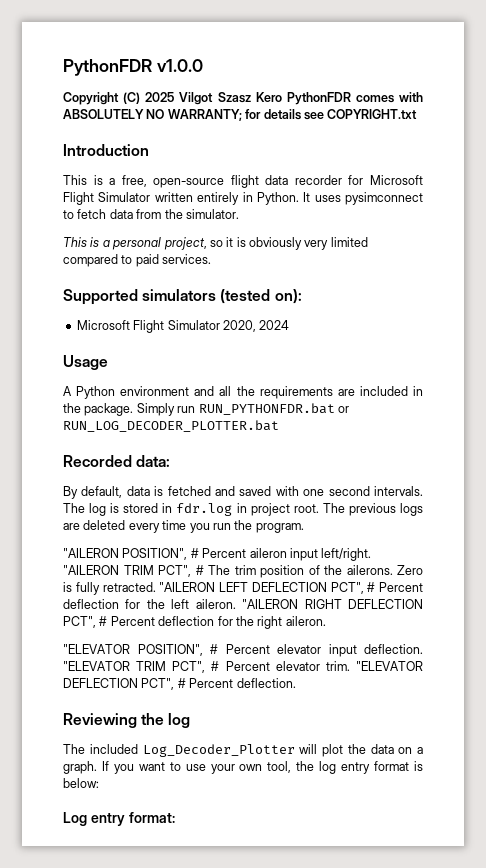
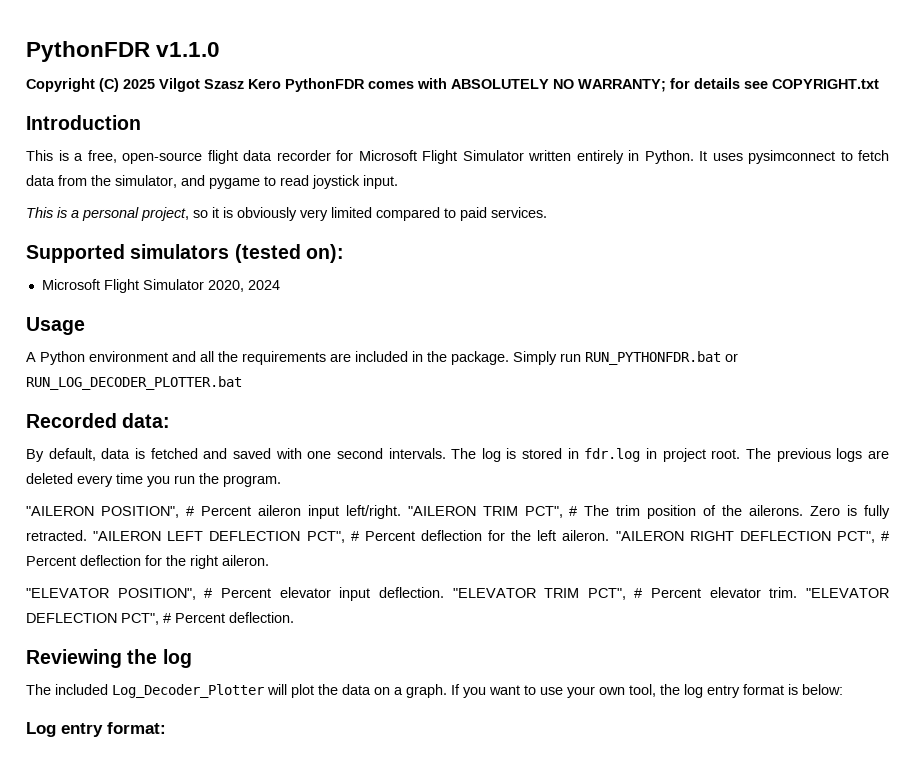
- PythonFDR v1.0.0
+ PythonFDR v1.1.0
- It uses pysimconnect to fetch data from the simulator.
+ It uses pysimconnect to fetch data from the simulator, and pygame to read joystick input.

